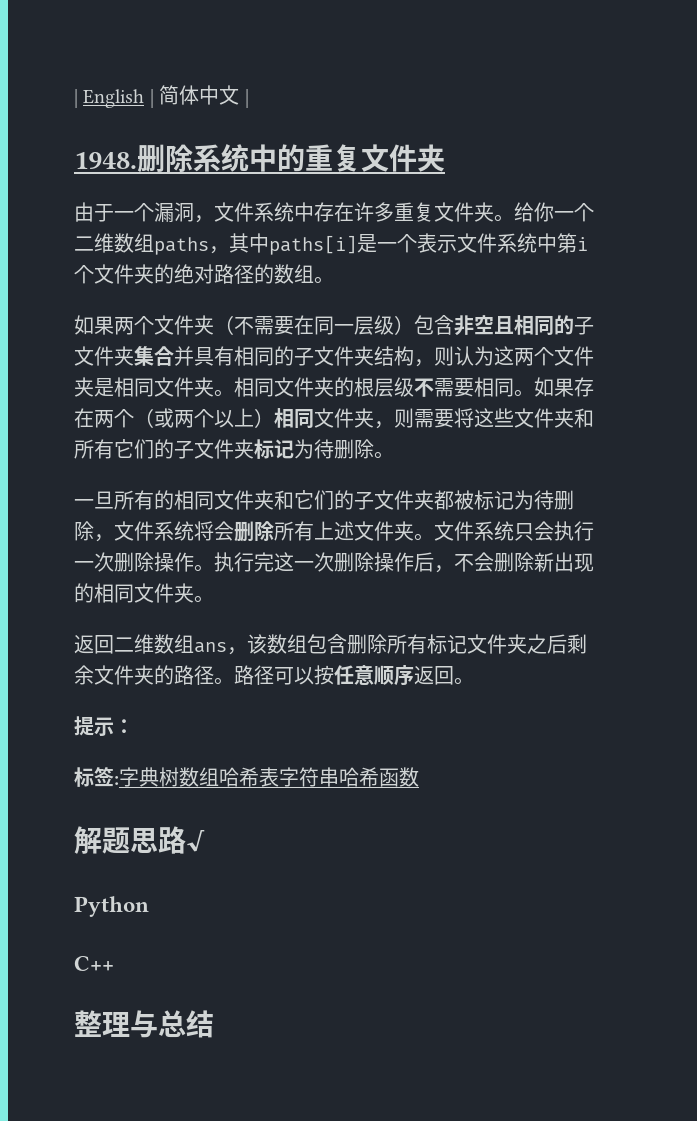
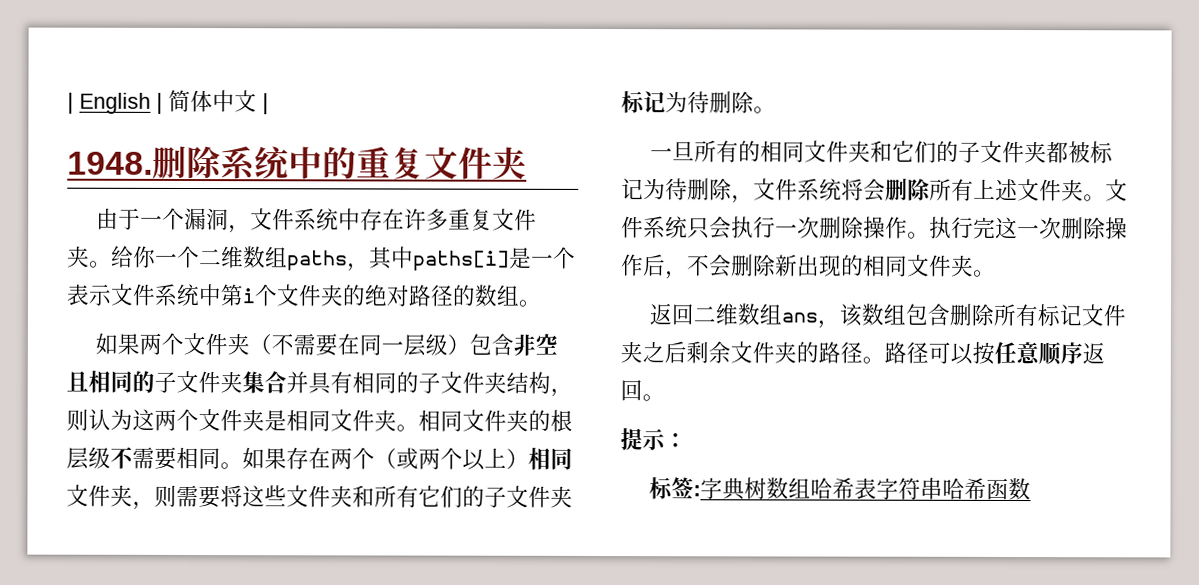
- 解题思路√
- Python
- C++
- 整理与总结

